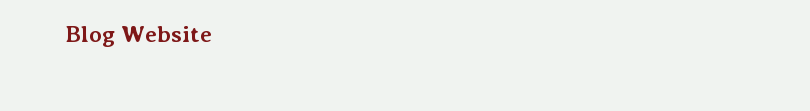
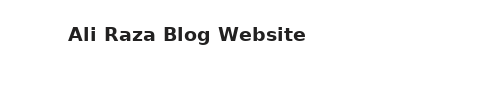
- Blog Website
+ Ali Raza Blog Website

